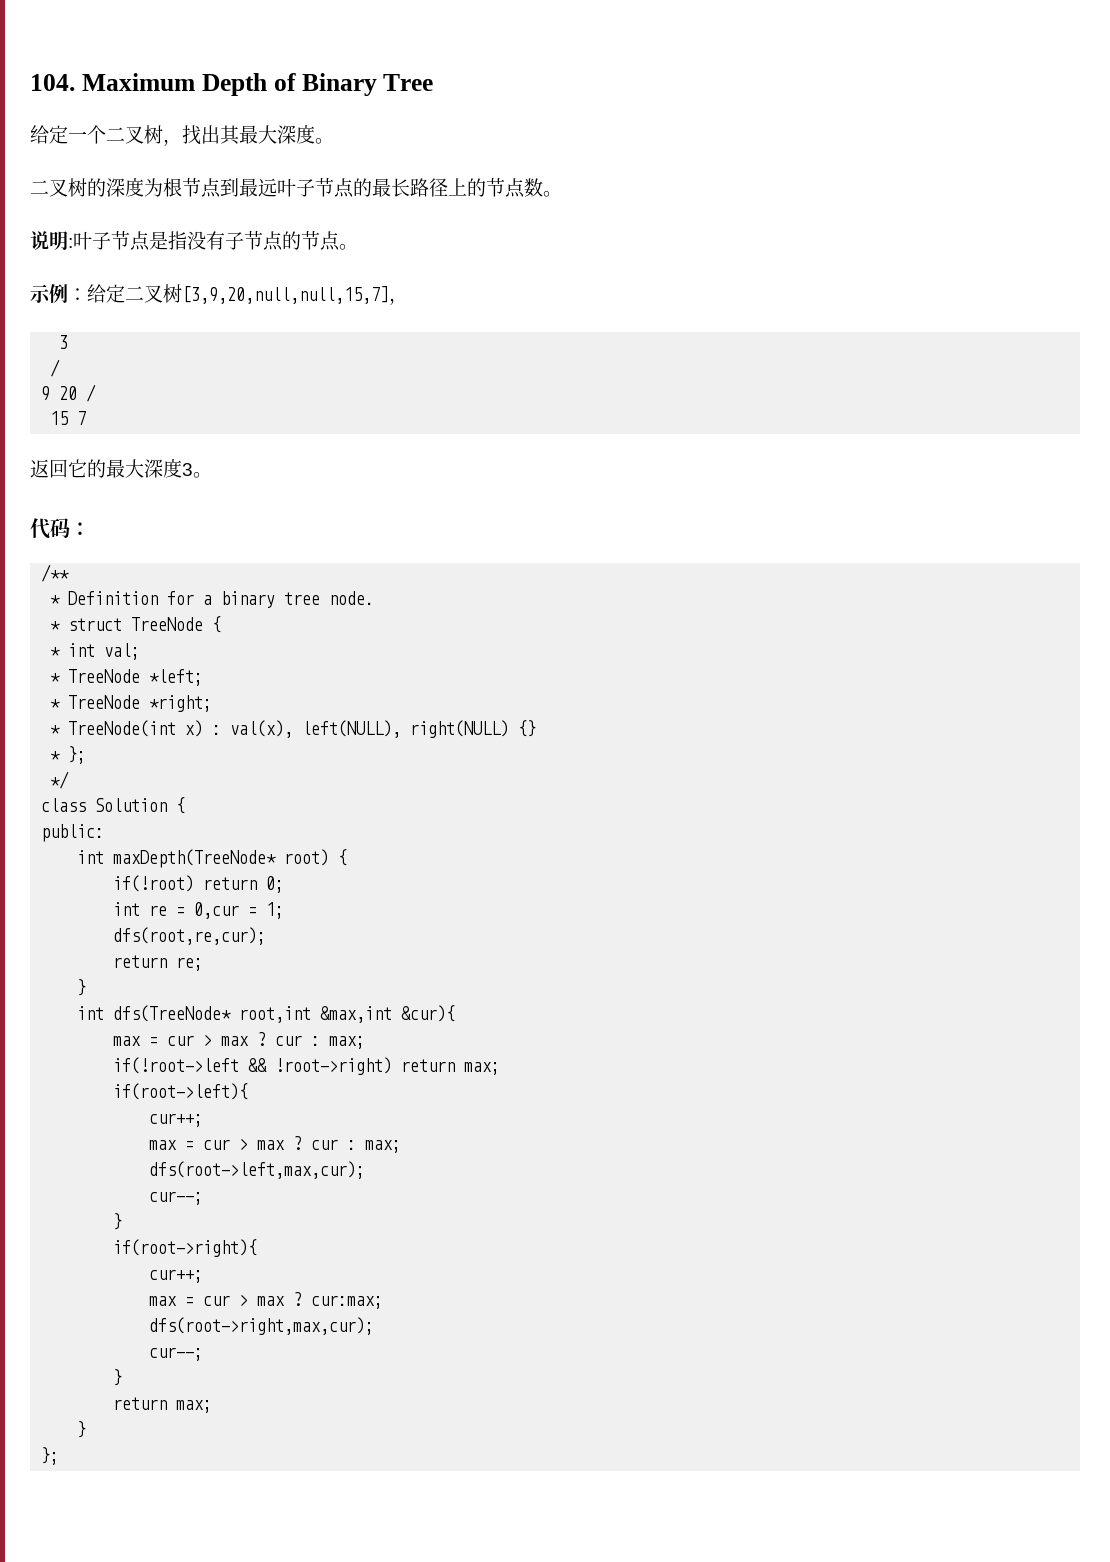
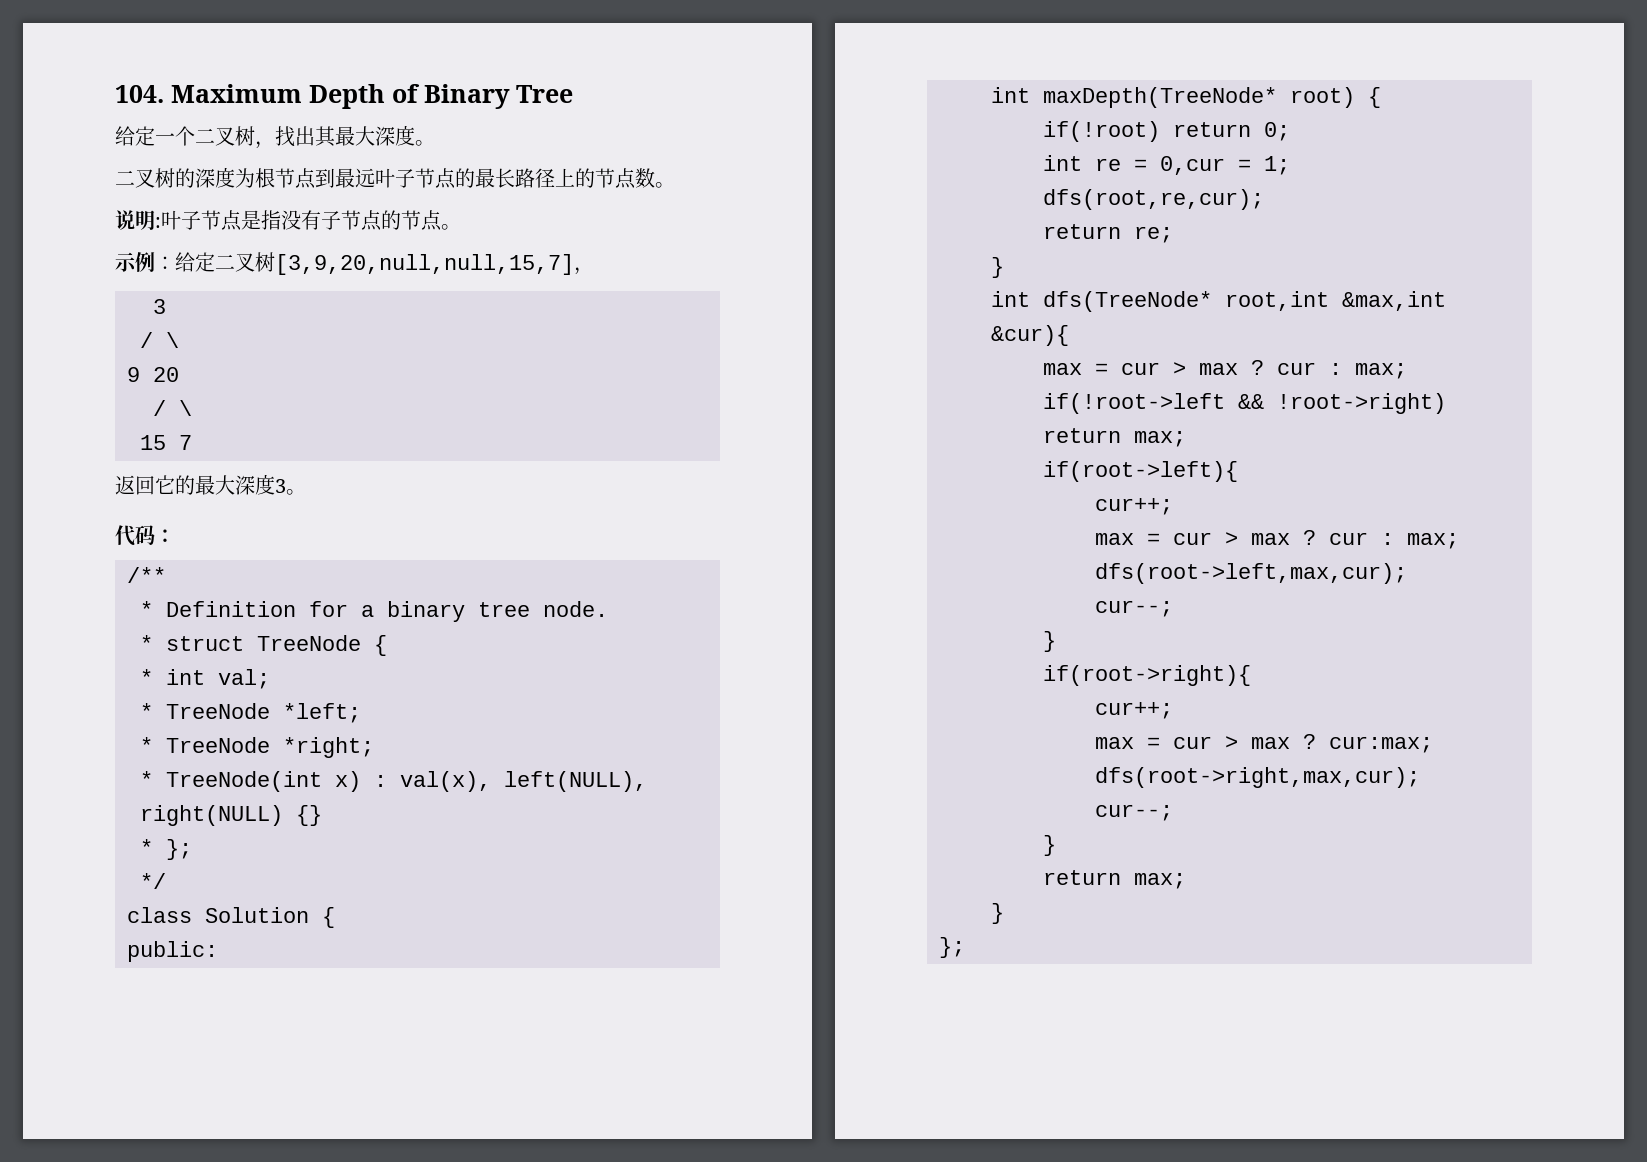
  示例：给定二叉树[3,9,20,null,null,15,7]，
  3
- /
+ / \
- 9 20 /
+ 9 20
+ / \

